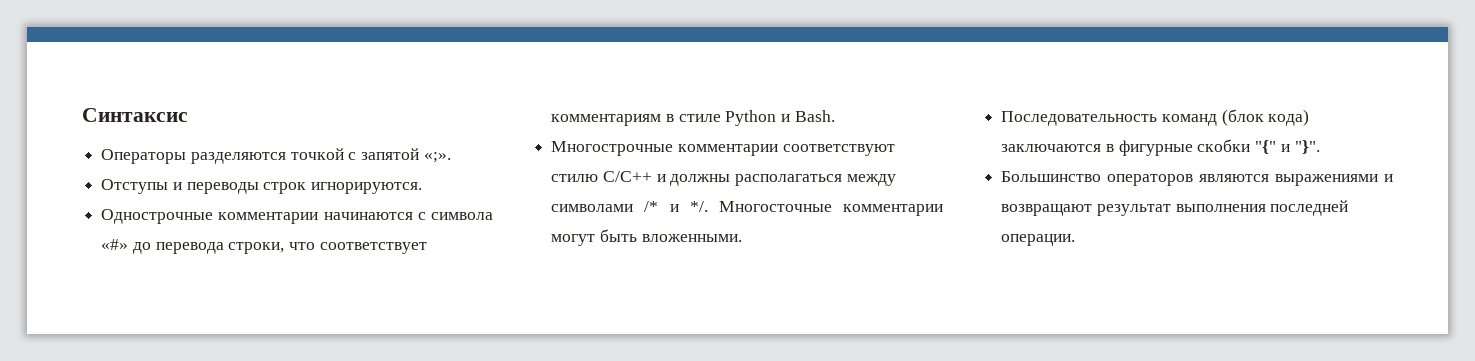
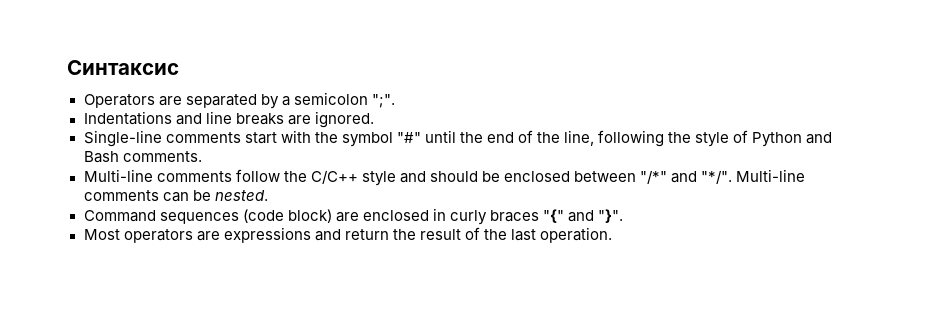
- Операторы разделяются точкой с запятой «;».
- Отступы и переводы строк игнорируются.
- Однострочные комментарии начинаются с символа «#» до перевода строки, что соответствует комментариям в стиле Python и Bash.
- Многострочные комментарии соответствуют стилю С/С++ и должны располагаться между символами /* и */. Многосточные комментарии могут быть вложенными.
- Последовательность команд (блок кода) заключаются в фигурные скобки "{" и "}".
- Большинство операторов являются выражениями и возвращают результат выполнения последней операции.
+ Operators are separated by a semicolon ";".
+ Indentations and line breaks are ignored.
+ Single-line comments start with the symbol "#" until the end of the line, following the style of Python and Bash comments.
+ Multi-line comments follow the C/C++ style and should be enclosed between "/*" and "*/". Multi-line comments can be nested.
+ Command sequences (code block) are enclosed in curly braces "{" and "}".
+ Most operators are expressions and return the result of the last operation.

